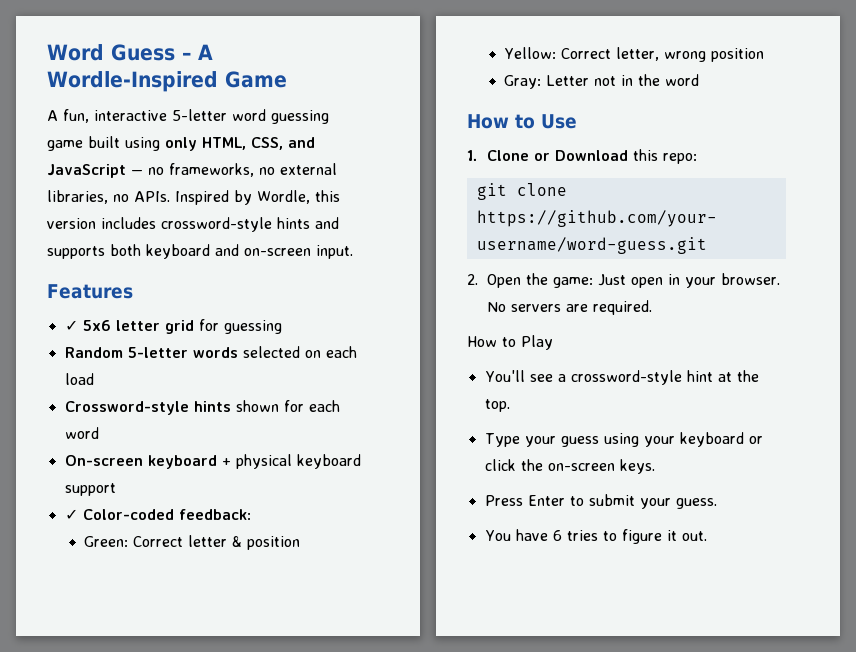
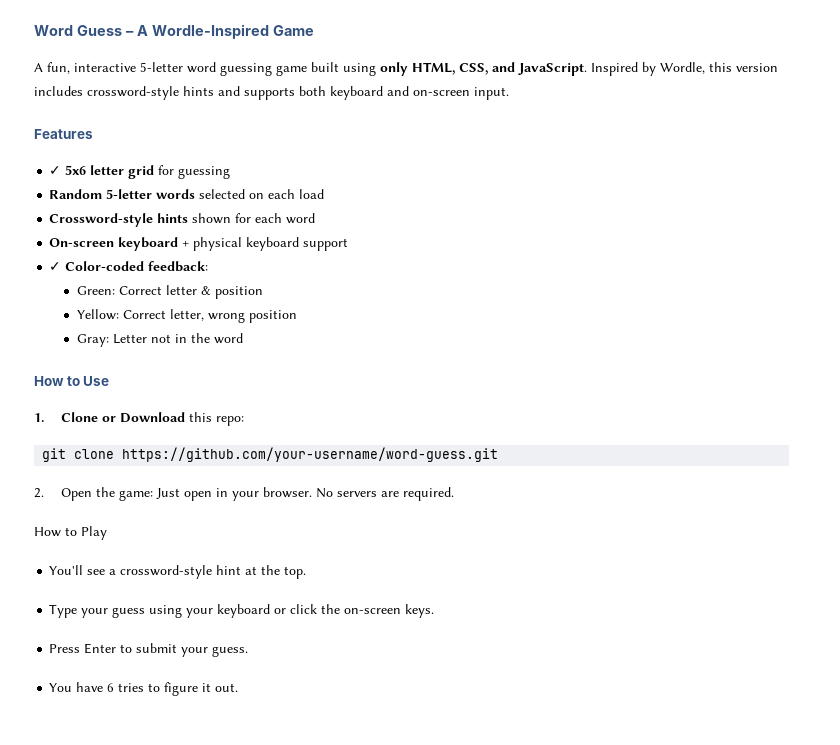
- A fun, interactive 5-letter word guessing game built using only HTML, CSS, and JavaScript — no frameworks, no external libraries, no APIs.
+ A fun, interactive 5-letter word guessing game built using only HTML, CSS, and JavaScript.

